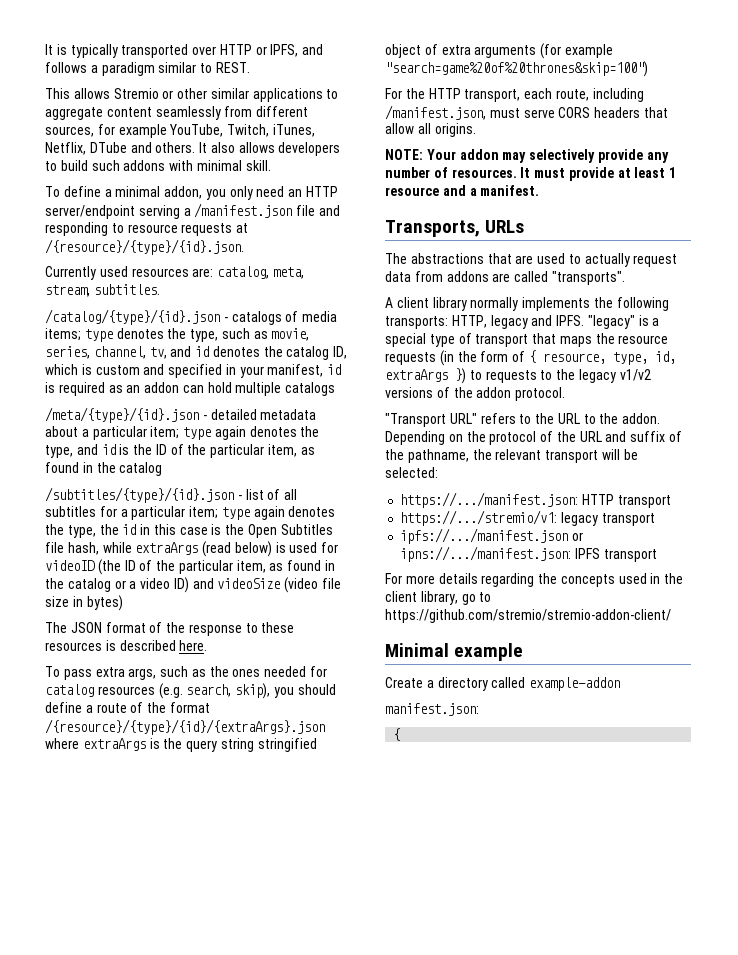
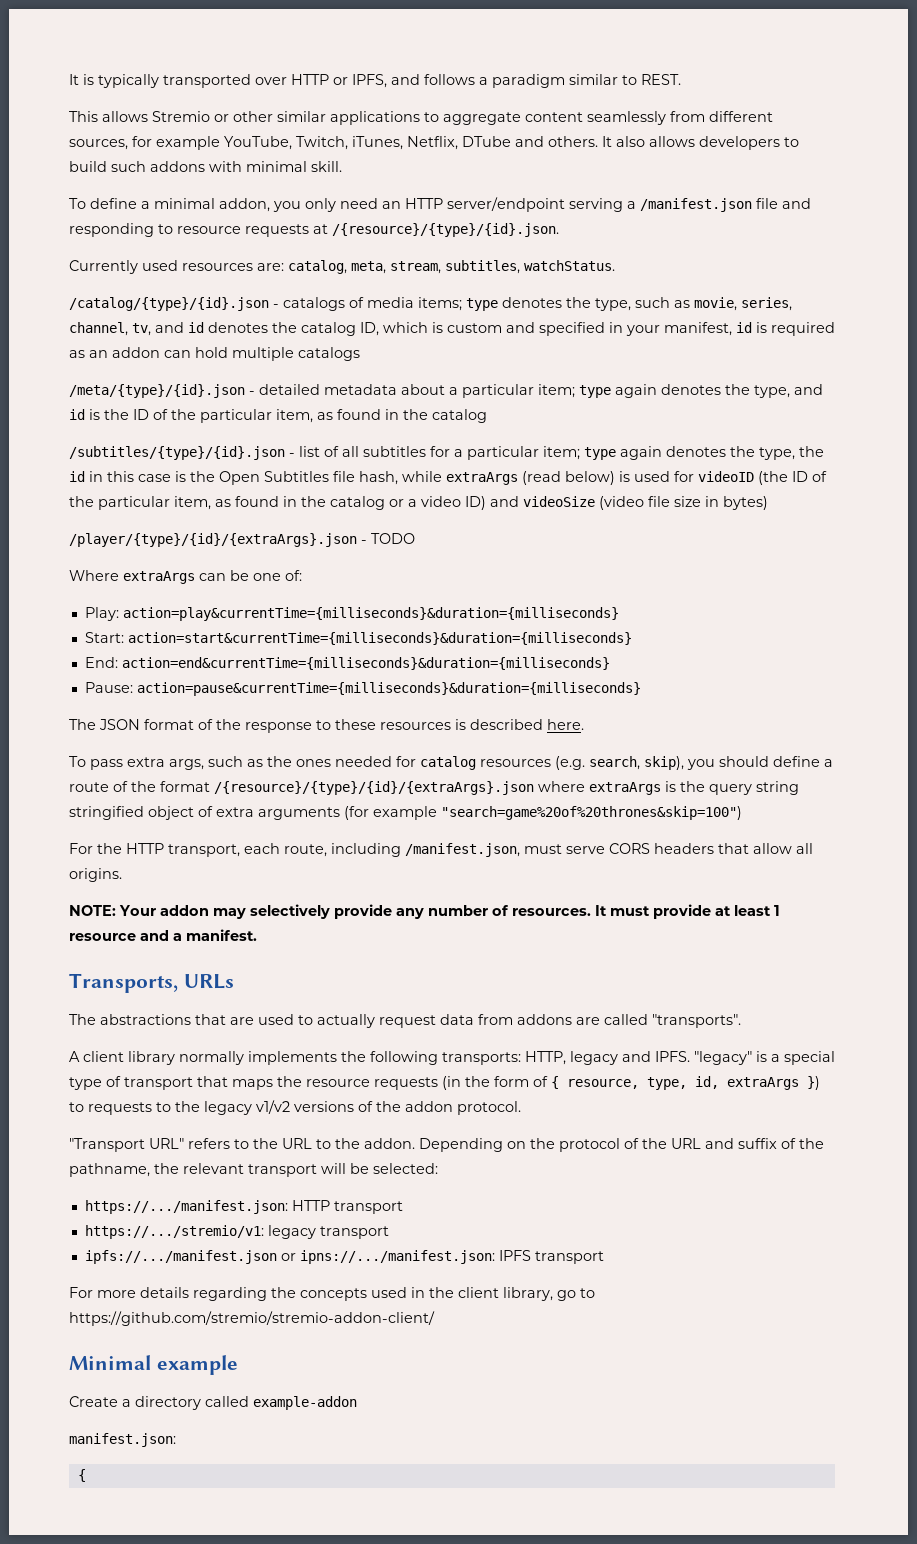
- Currently used resources are: catalog, meta, stream, subtitles.
+ Currently used resources are: catalog, meta, stream, subtitles, watchStatus.
+ /player/{type}/{id}/{extraArgs}.json - TODO
+ Where extraArgs can be one of:
+ Play: action=play&currentTime={milliseconds}&duration={milliseconds}
+ Start: action=start&currentTime={milliseconds}&duration={milliseconds}
+ End: action=end&currentTime={milliseconds}&duration={milliseconds}
+ Pause: action=pause&currentTime={milliseconds}&duration={milliseconds}

